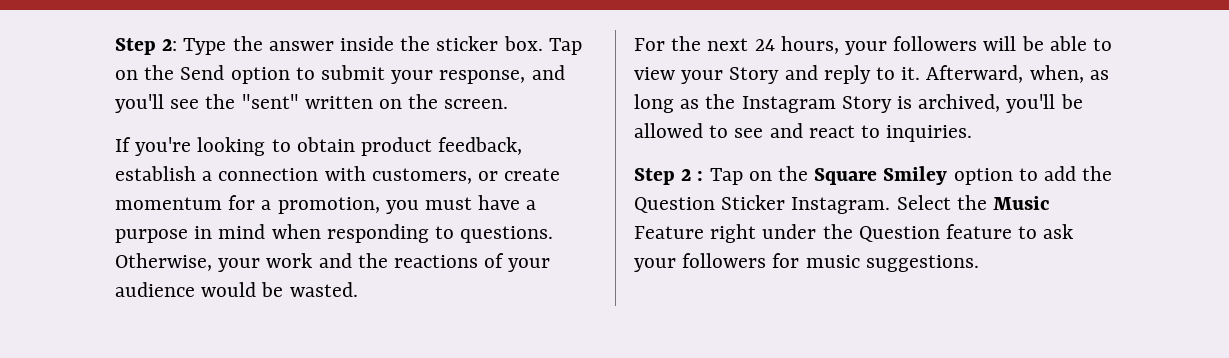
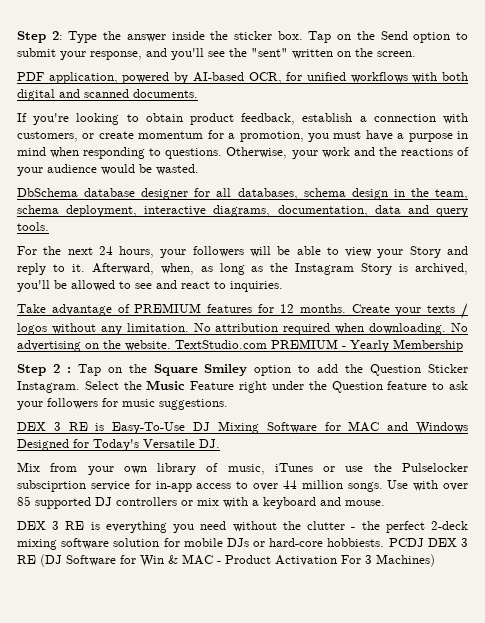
+ PDF application, powered by AI-based OCR, for unified workflows with both digital and scanned documents.
+ DbSchema database designer for all databases, schema design in the team, schema deployment, interactive diagrams, documentation, data and query tools.
+ Take advantage of PREMIUM features for 12 months. Create your texts / logos without any limitation. No attribution required when downloading. No advertising on the website. TextStudio.com PREMIUM - Yearly Membership
+ DEX 3 RE is Easy-To-Use DJ Mixing Software for MAC and Windows Designed for Today's Versatile DJ.
+ Mix from your own library of music, iTunes or use the Pulselocker subsciprtion service for in-app access to over 44 million songs. Use with over 85 supported DJ controllers or mix with a keyboard and mouse.
+ DEX 3 RE is everything you need without the clutter - the perfect 2-deck mixing software solution for mobile DJs or hard-core hobbiests. PCDJ DEX 3 RE (DJ Software for Win & MAC - Product Activation For 3 Machines)

